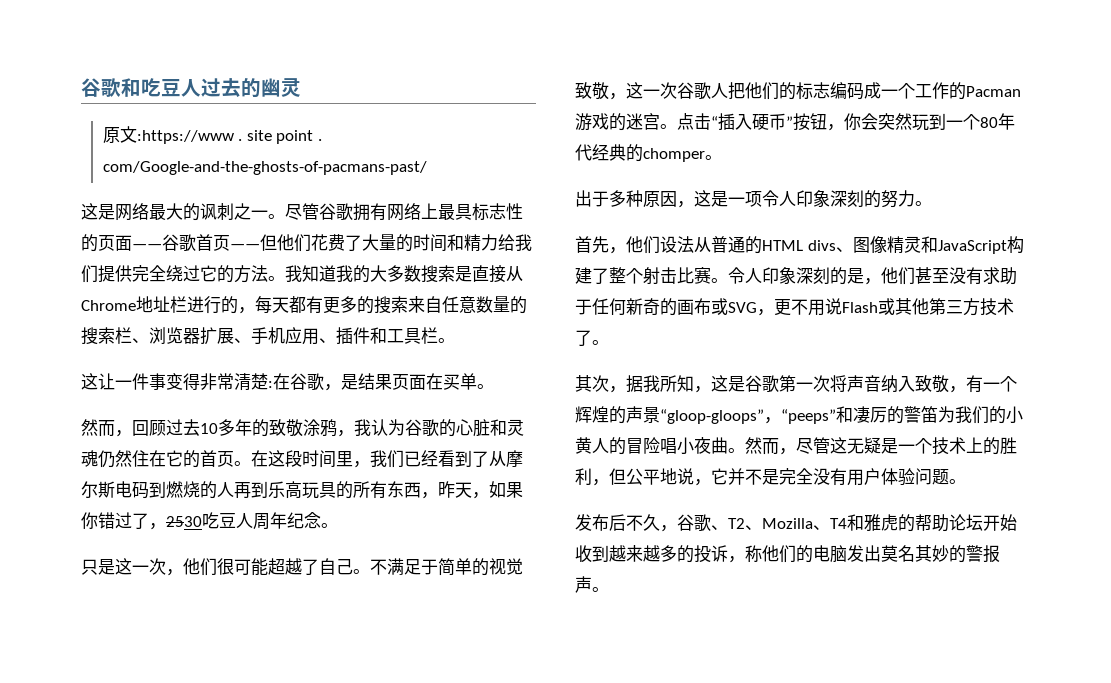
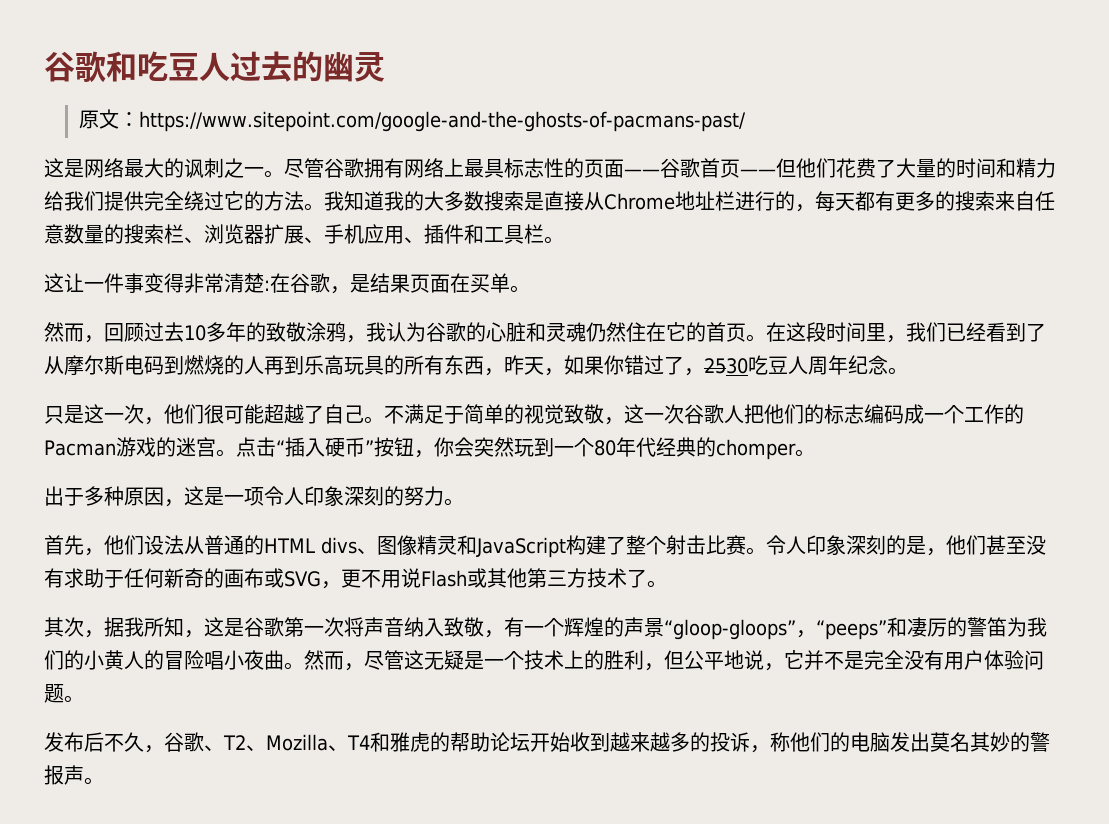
- 原文:https://www . site point . com/Google-and-the-ghosts-of-pacmans-past/
+ 原文：https://www.sitepoint.com/google-and-the-ghosts-of-pacmans-past/

